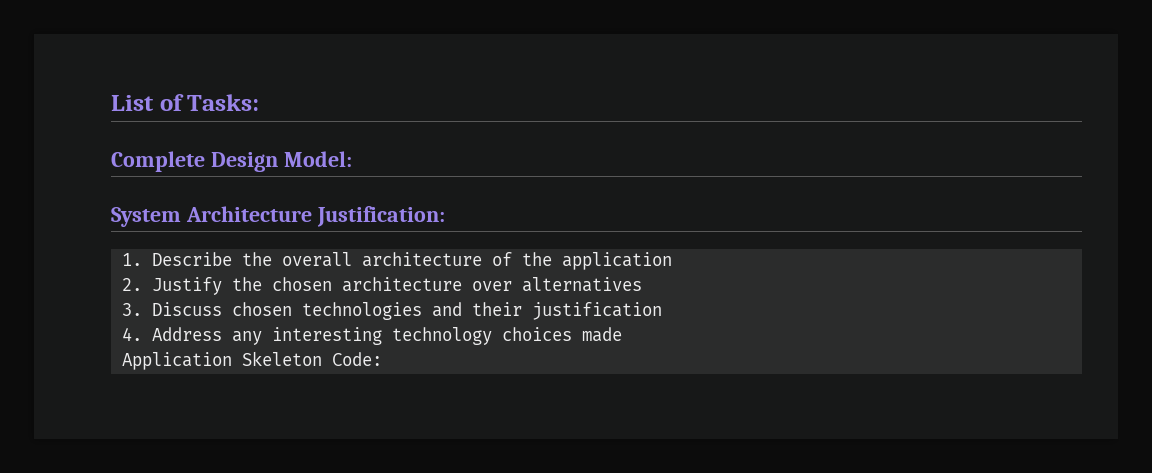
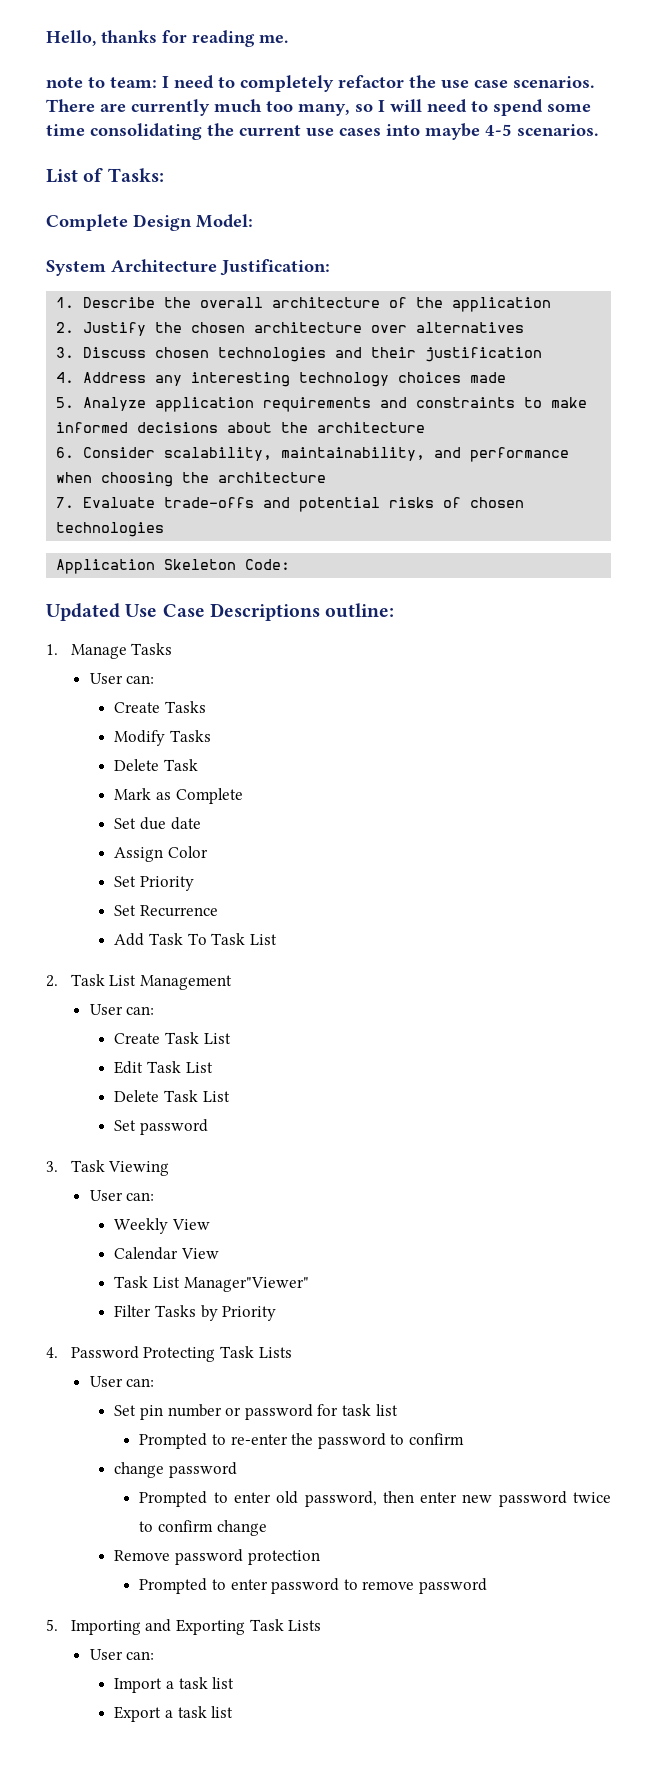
+ Hello, thanks for reading me.
+ note to team: I need to completely refactor the use case scenarios. There are currently much too many, so I will need to spend some time consolidating the current use cases into maybe 4-5 scenarios.
+ 5. Analyze application requirements and constraints to make informed decisions about the architecture
+ 6. Consider scalability, maintainability, and performance when choosing the architecture
+ 7. Evaluate trade-offs and potential risks of chosen technologies
  Application Skeleton Code:
+ Updated Use Case Descriptions outline:
+ 1. Manage Tasks
+ User can:
+ Create Tasks
+ Modify Tasks
+ Delete Task
+ Mark as Complete
+ Set due date
+ Assign Color
+ Set Priority
+ Set Recurrence
+ Add Task To Task List
+ 2. Task List Management
+ User can:
+ Create Task List
+ Edit Task List
+ Delete Task List
+ Set password
+ 3. Task Viewing
+ User can:
+ Weekly View
+ Calendar View
+ Task List Manager"Viewer"
+ Filter Tasks by Priority
+ 4. Password Protecting Task Lists
+ User can:
+ Set pin number or password for task list
+ Prompted to re-enter the password to confirm
+ change password
+ Prompted to enter old password, then enter new password twice to confirm change
+ Remove password protection
+ Prompted to enter password to remove password
+ 5. Importing and Exporting Task Lists
+ User can:
+ Import a task list
+ Export a task list

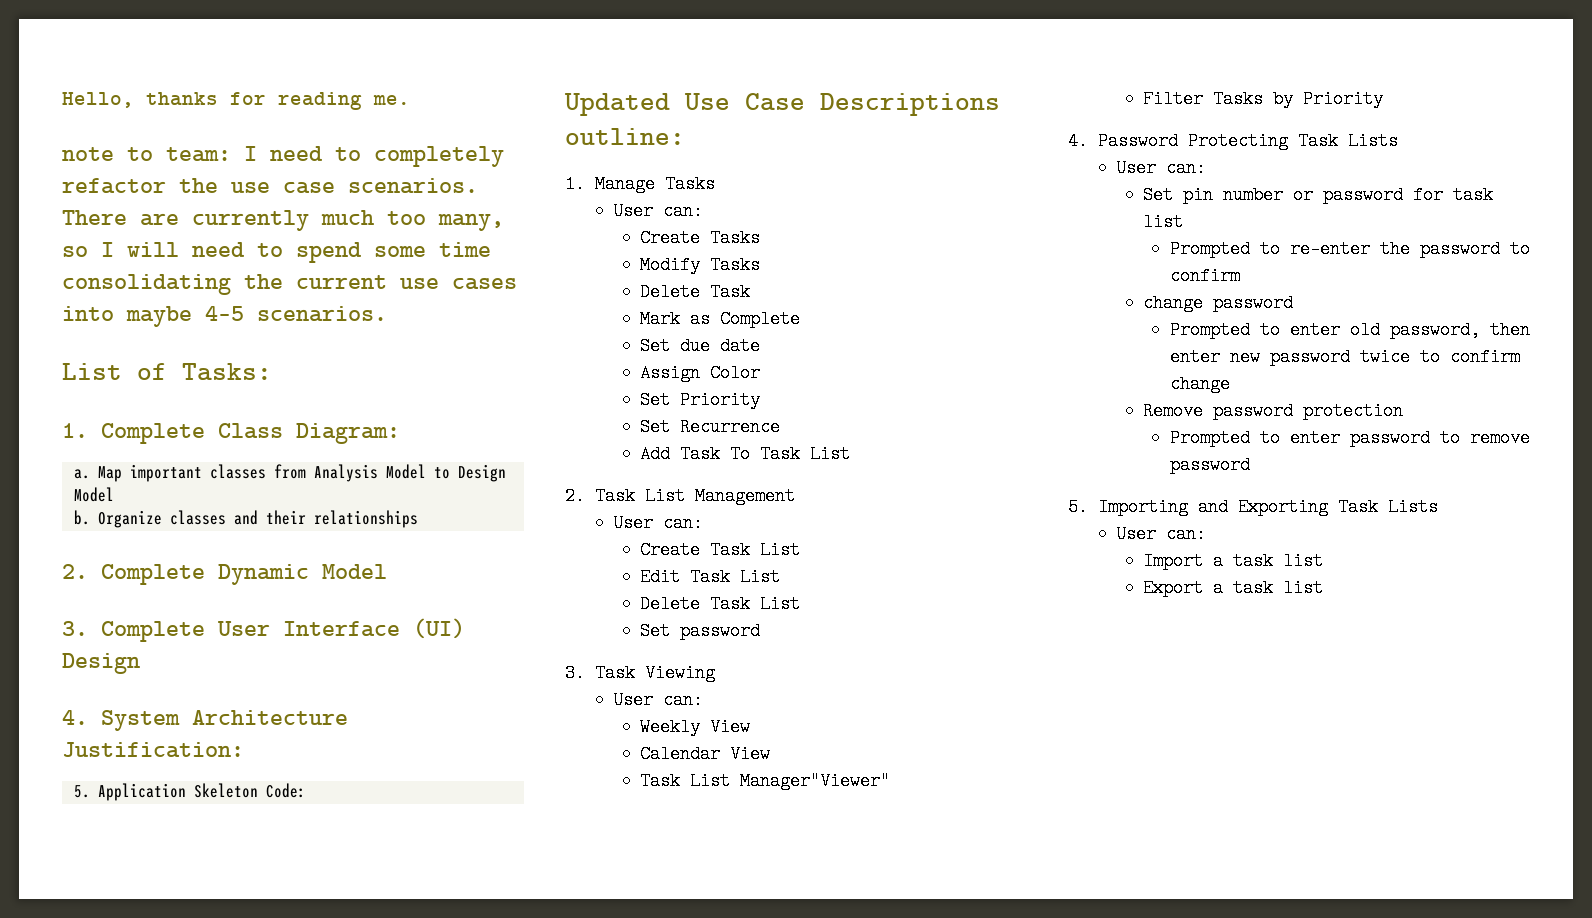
- Complete Design Model:
- System Architecture Justification:
- 1. Describe the overall architecture of the application
- 2. Justify the chosen architecture over alternatives
- 3. Discuss chosen technologies and their justification
- 4. Address any interesting technology choices made
- 5. Analyze application requirements and constraints to make informed decisions about the architecture
- 6. Consider scalability, maintainability, and performance when choosing the architecture
- 7. Evaluate trade-offs and potential risks of chosen technologies
- Application Skeleton Code:
+ 1. Complete Class Diagram:
+ a. Map important classes from Analysis Model to Design Model
+ b. Organize classes and their relationships
+ 2. Complete Dynamic Model
+ 3. Complete User Interface (UI) Design
+ 4. System Architecture Justification:
+ 5. Application Skeleton Code:

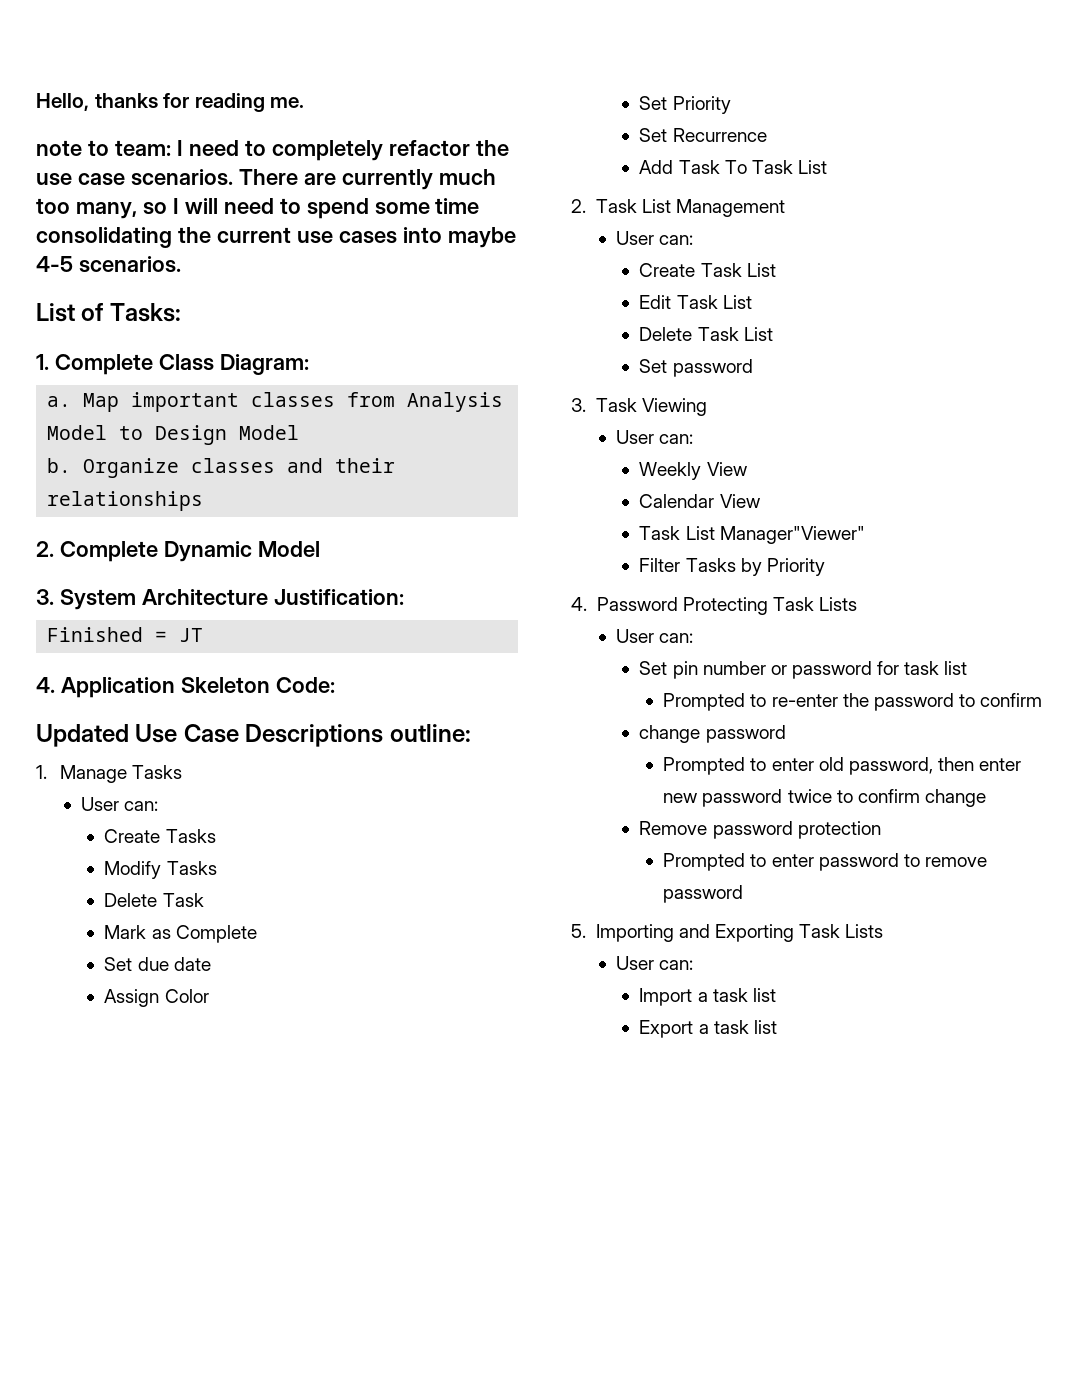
- 3. Complete User Interface (UI) Design
- 4. System Architecture Justification:
+ 3. System Architecture Justification:
- 5. Application Skeleton Code:
+ Finished = JT
+ 4. Application Skeleton Code:

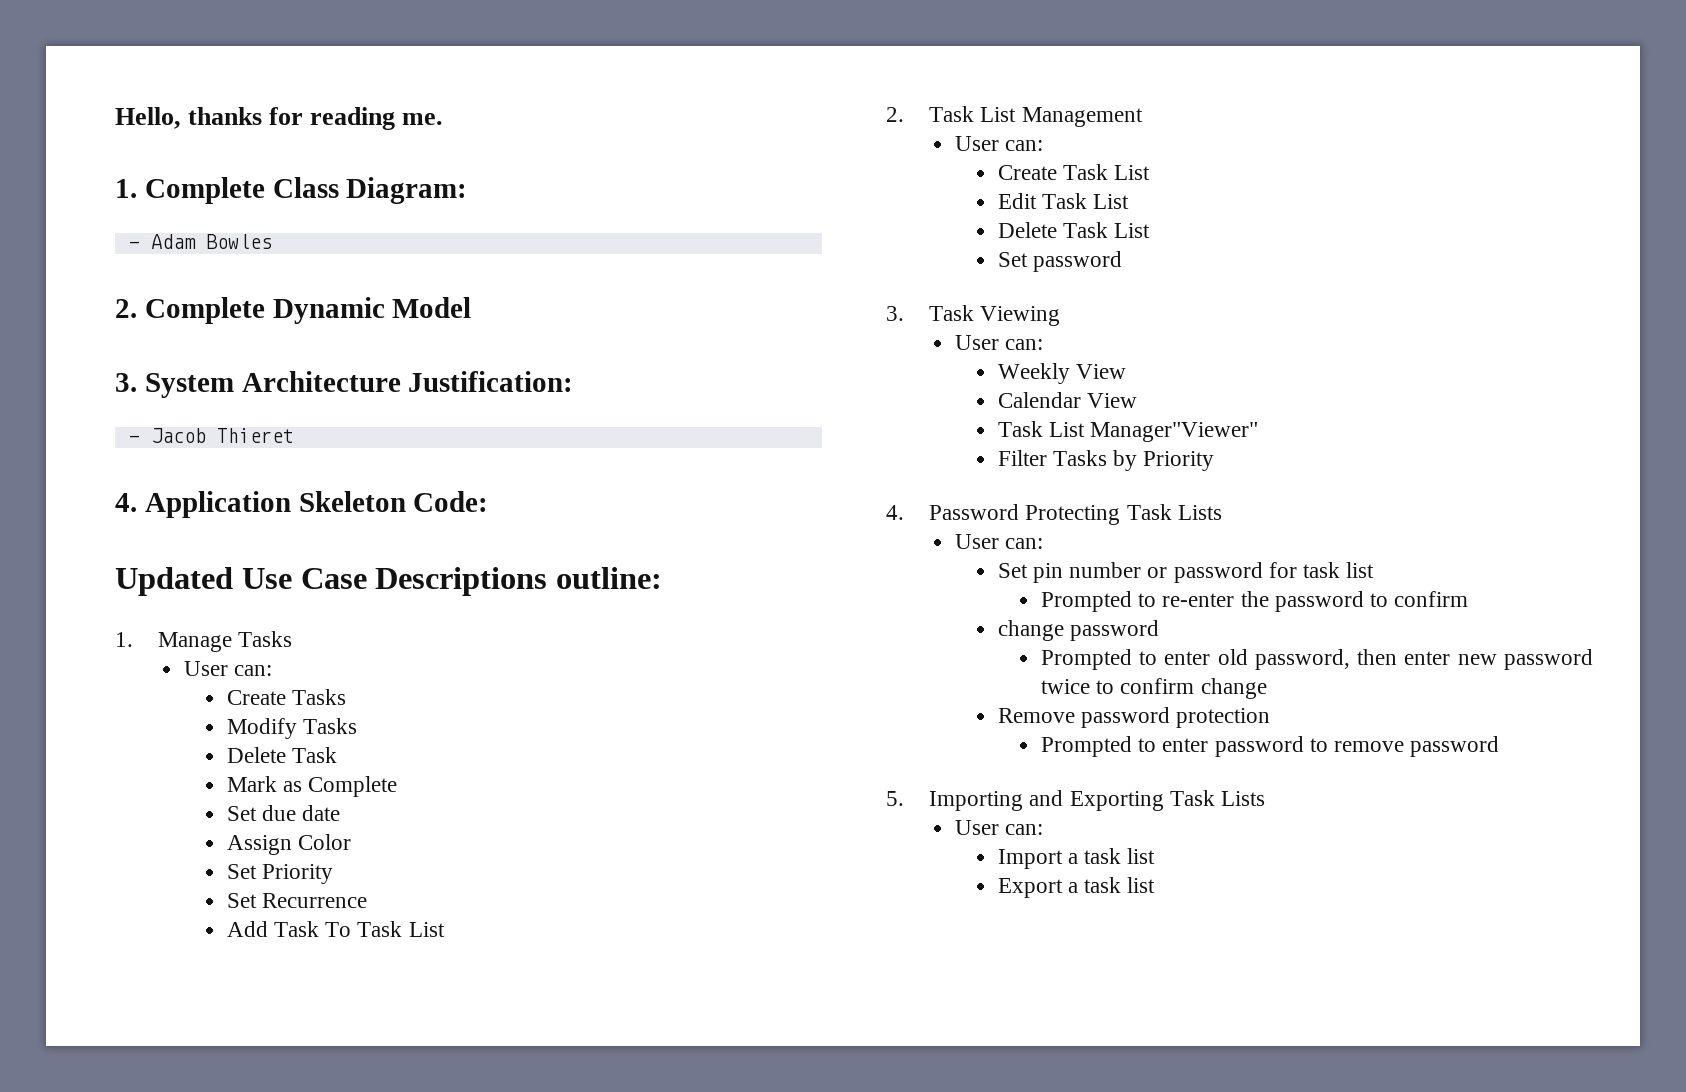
- note to team: I need to completely refactor the use case scenarios. There are currently much too many, so I will need to spend some time consolidating the current use cases into maybe 4-5 scenarios.
- List of Tasks:
  1. Complete Class Diagram:
- a. Map important classes from Analysis Model to Design Model
- b. Organize classes and their relationships
+ - Adam Bowles
- Finished = JT
+ - Jacob Thieret

